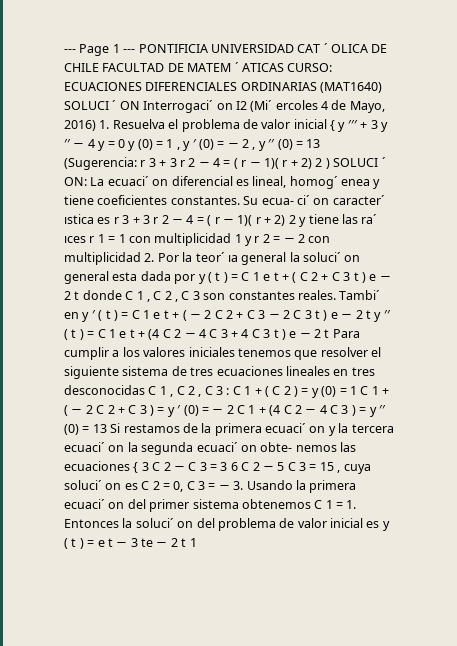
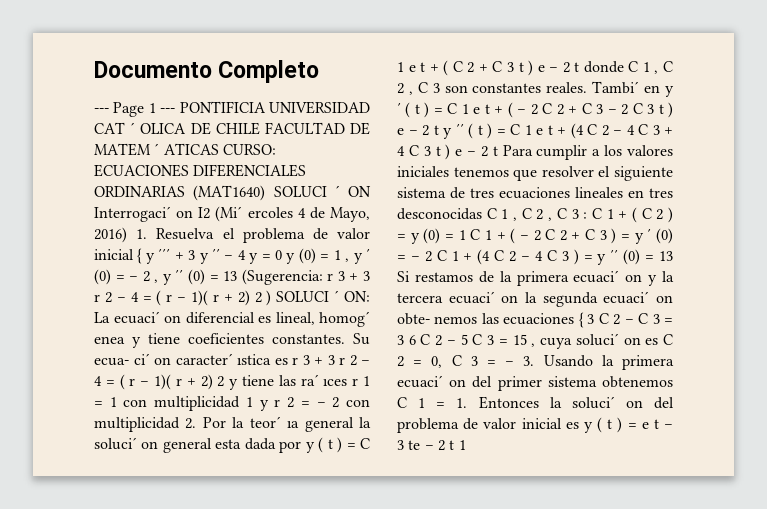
+ Documento Completo

